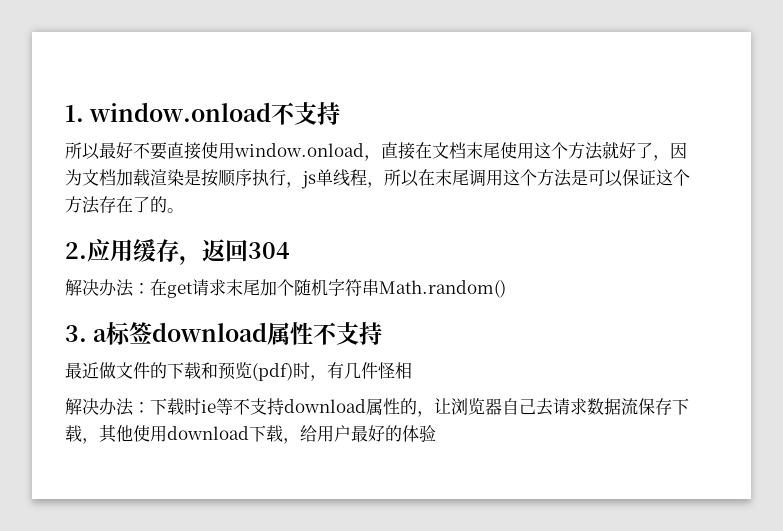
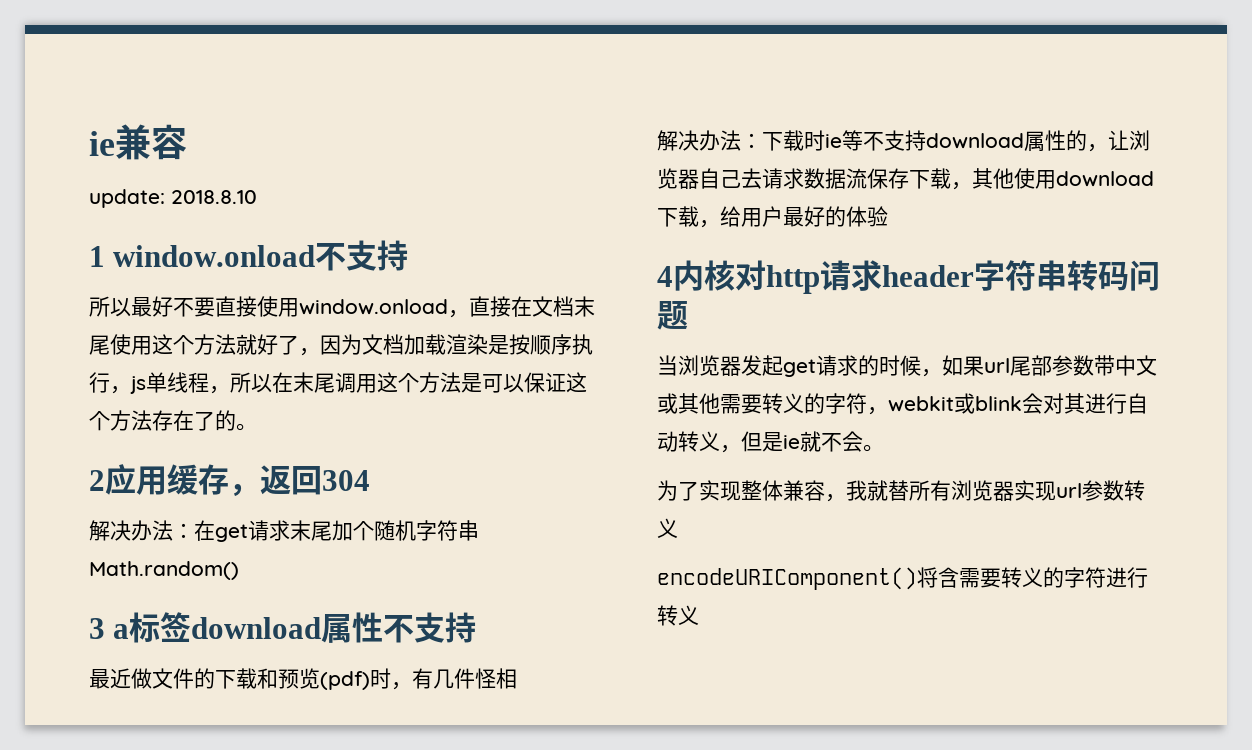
- 1. window.onload不支持
+ ie兼容
+ update: 2018.8.10
+ 1 window.onload不支持
- 2.应用缓存，返回304
+ 2应用缓存，返回304
- 3. a标签download属性不支持
+ 3 a标签download属性不支持
+ 4内核对http请求header字符串转码问题
+ 当浏览器发起get请求的时候，如果url尾部参数带中文或其他需要转义的字符，webkit或blink会对其进行自动转义，但是ie就不会。
+ 为了实现整体兼容，我就替所有浏览器实现url参数转义
+ encodeURIComponent()将含需要转义的字符进行转义

